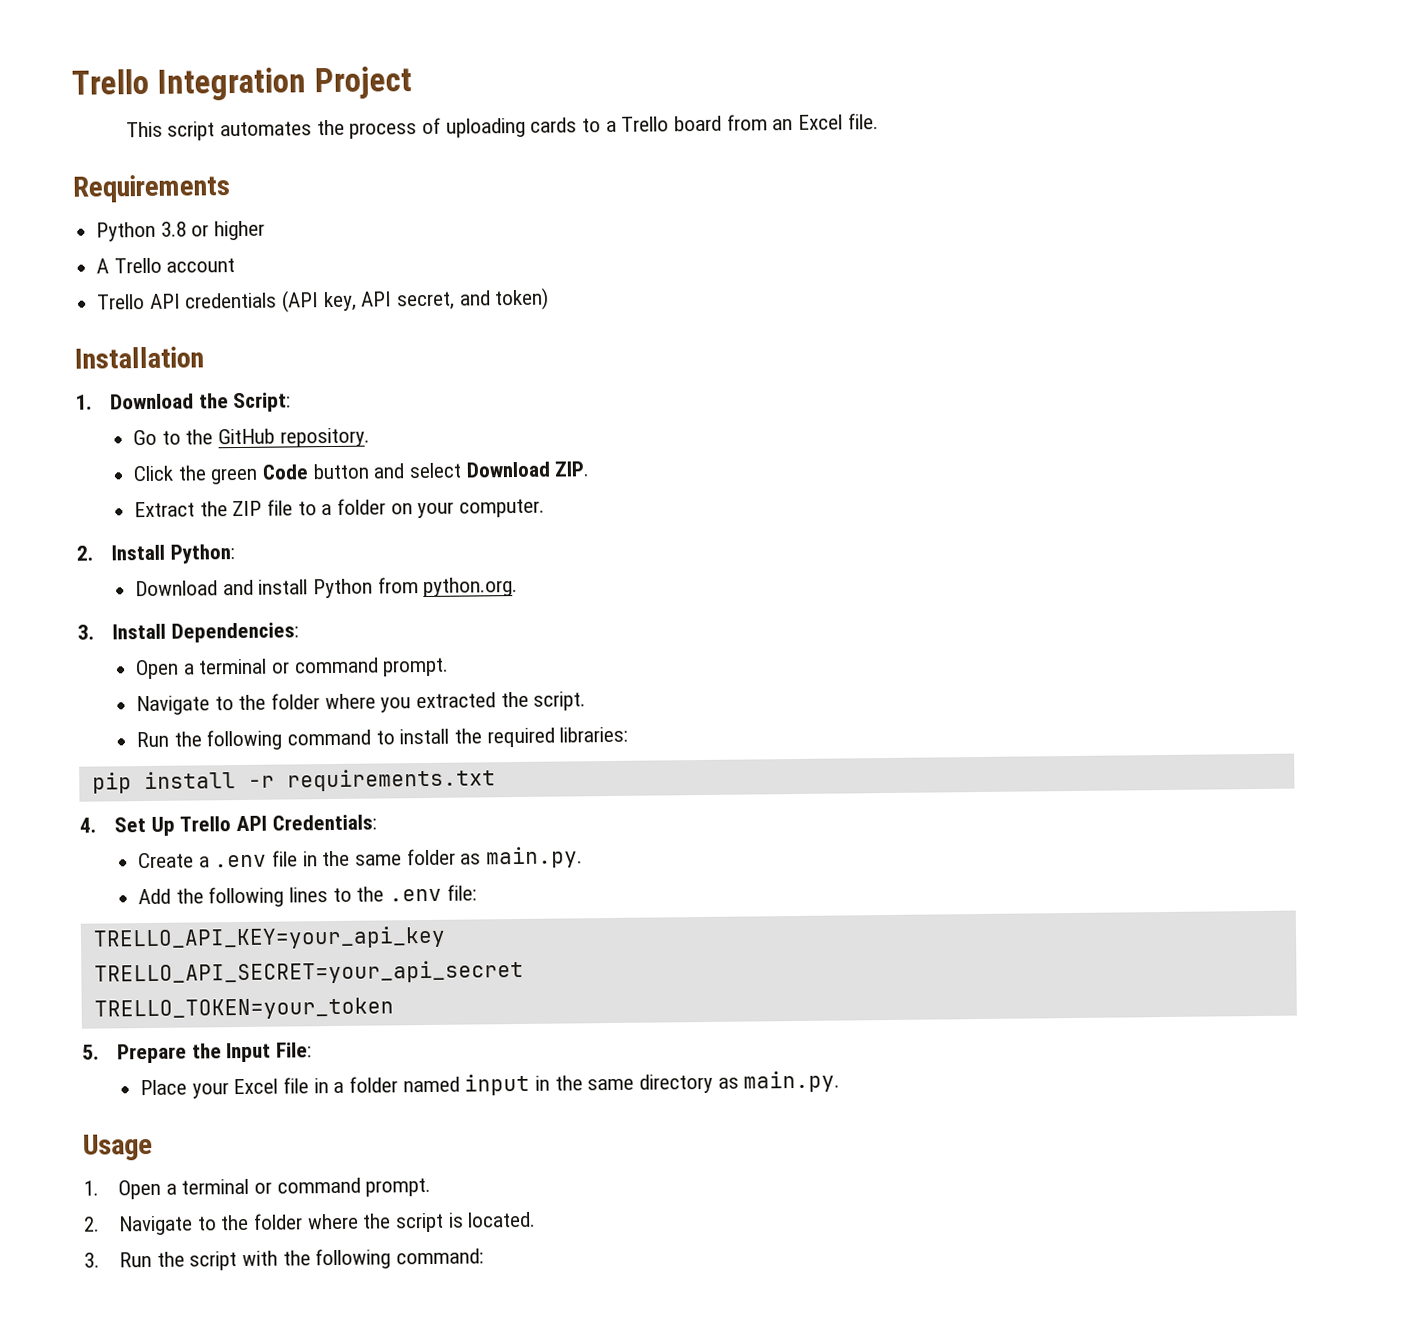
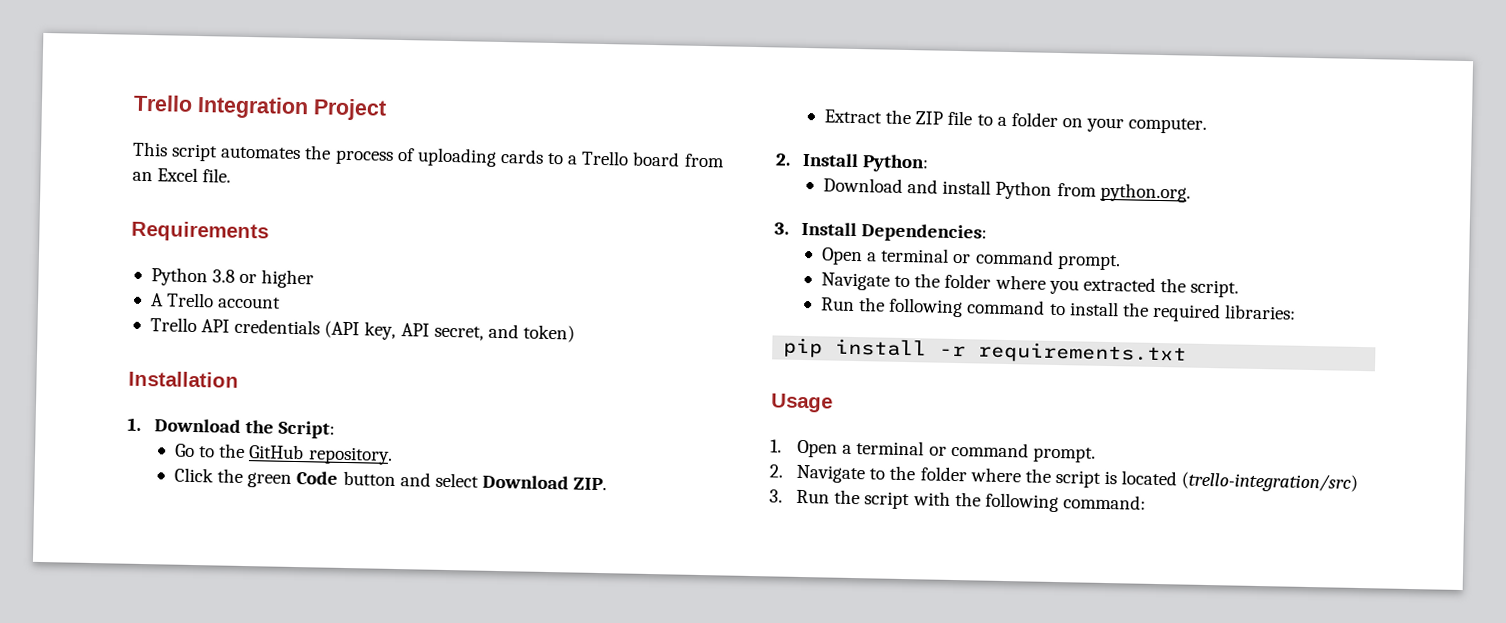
- 4. Set Up Trello API Credentials:
- Create a .env file in the same folder as main.py.
- Add the following lines to the .env file:
- TRELLO_API_KEY=your_api_key
- TRELLO_API_SECRET=your_api_secret
- TRELLO_TOKEN=your_token
- 5. Prepare the Input File:
- Place your Excel file in a folder named input in the same directory as main.py.
- 2. Navigate to the folder where the script is located.
+ 2. Navigate to the folder where the script is located (trello-integration/src)

